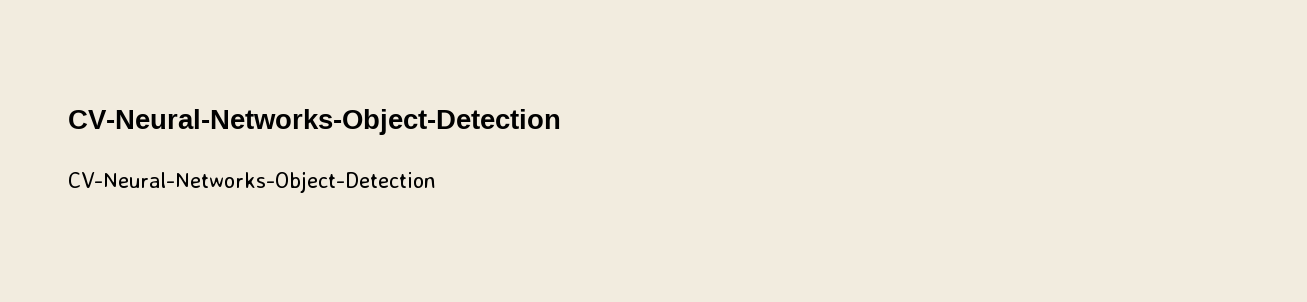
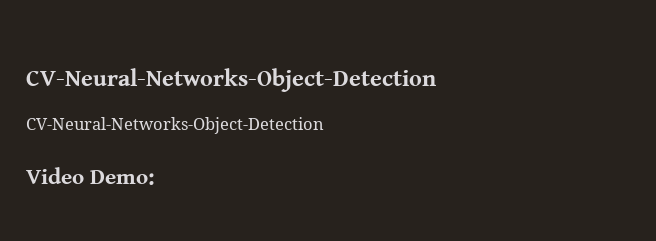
+ Video Demo:

